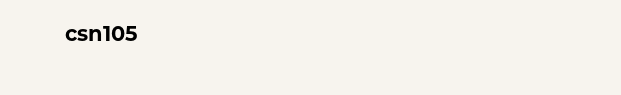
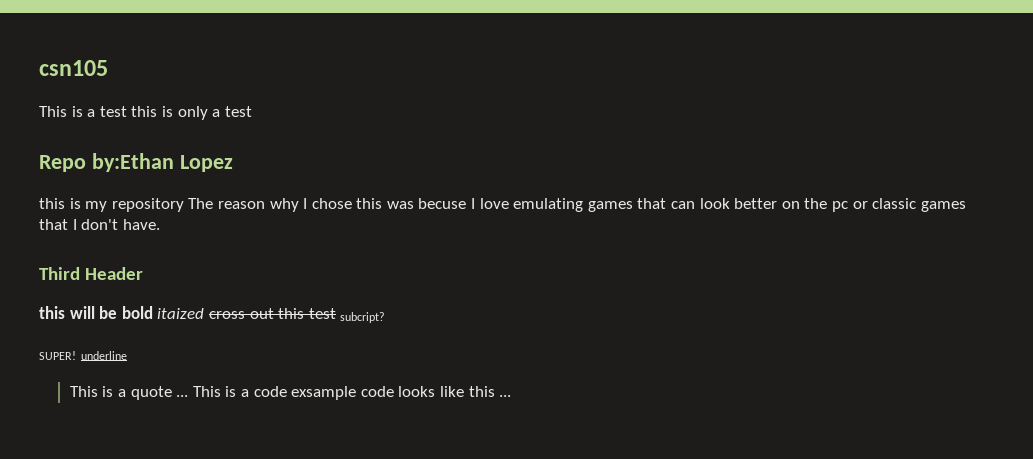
+ This is a test this is only a test
+ Repo by:Ethan Lopez
+ this is my repository The reason why I chose this was becuse I love emulating games that can look better on the pc or classic games that I don't have.
+ Third Header
+ this will be bold itaized cross out this test subcript?
+ SUPER! underline
+ This is a quote ... This is a code exsample code looks like this ...

